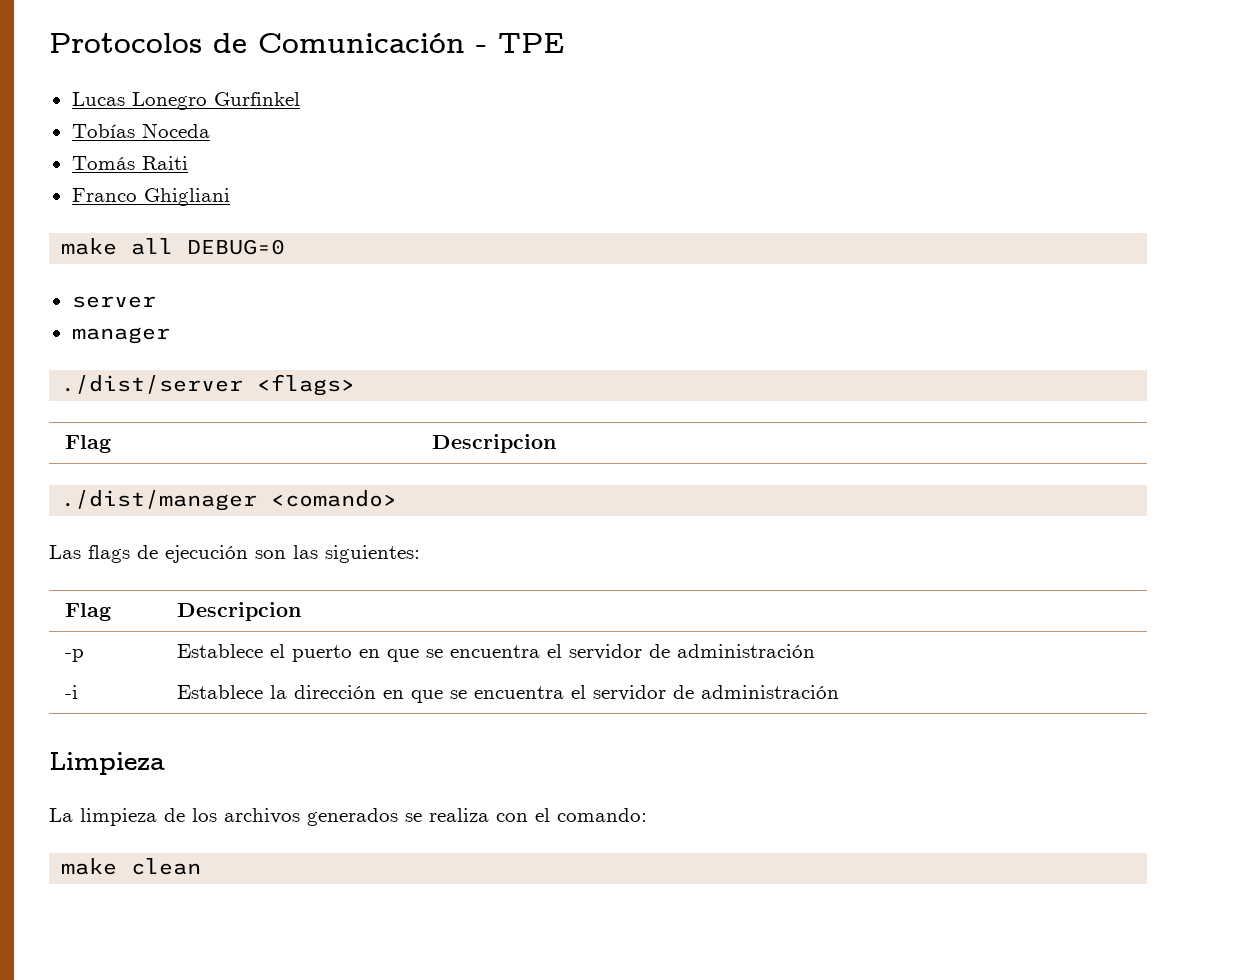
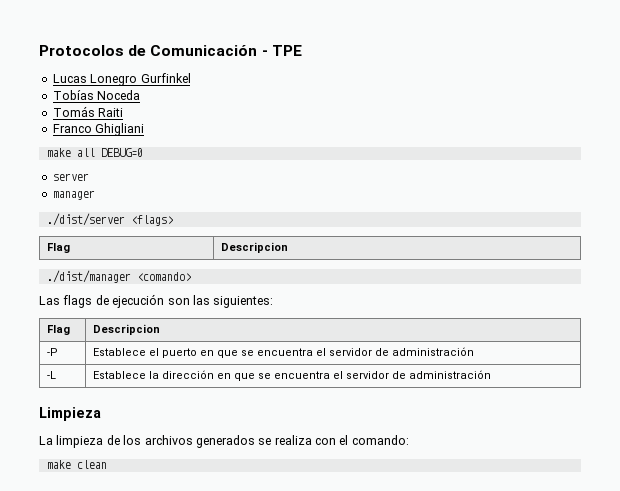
- -p | Establece el puerto en que se encuentra el servidor de administración
+ -P | Establece el puerto en que se encuentra el servidor de administración
- -i | Establece la dirección en que se encuentra el servidor de administración
+ -L | Establece la dirección en que se encuentra el servidor de administración

